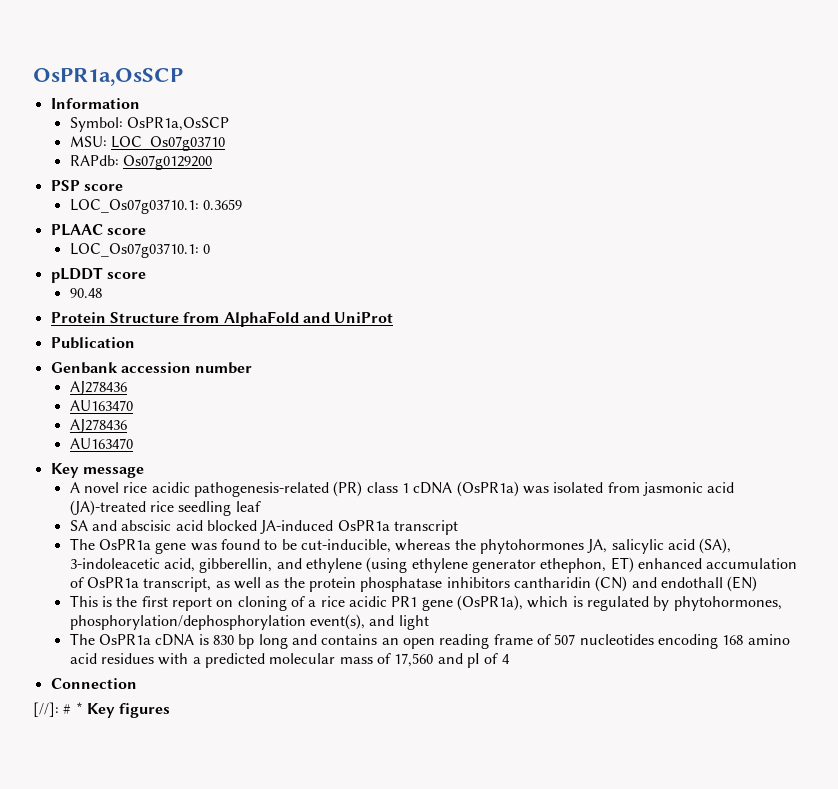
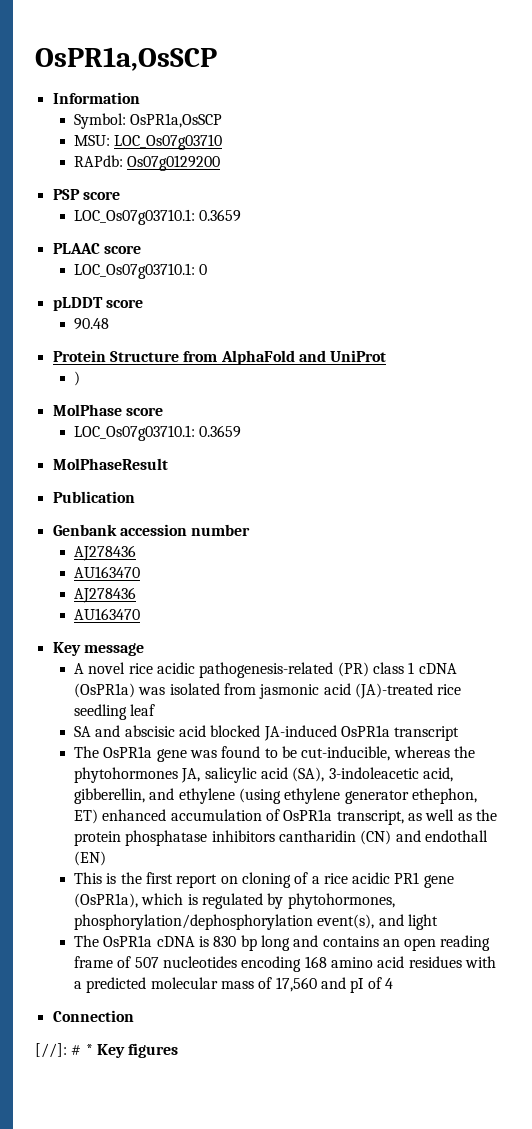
+ )
+ MolPhase score
+ LOC_Os07g03710.1: 0.3659
+ MolPhaseResult

